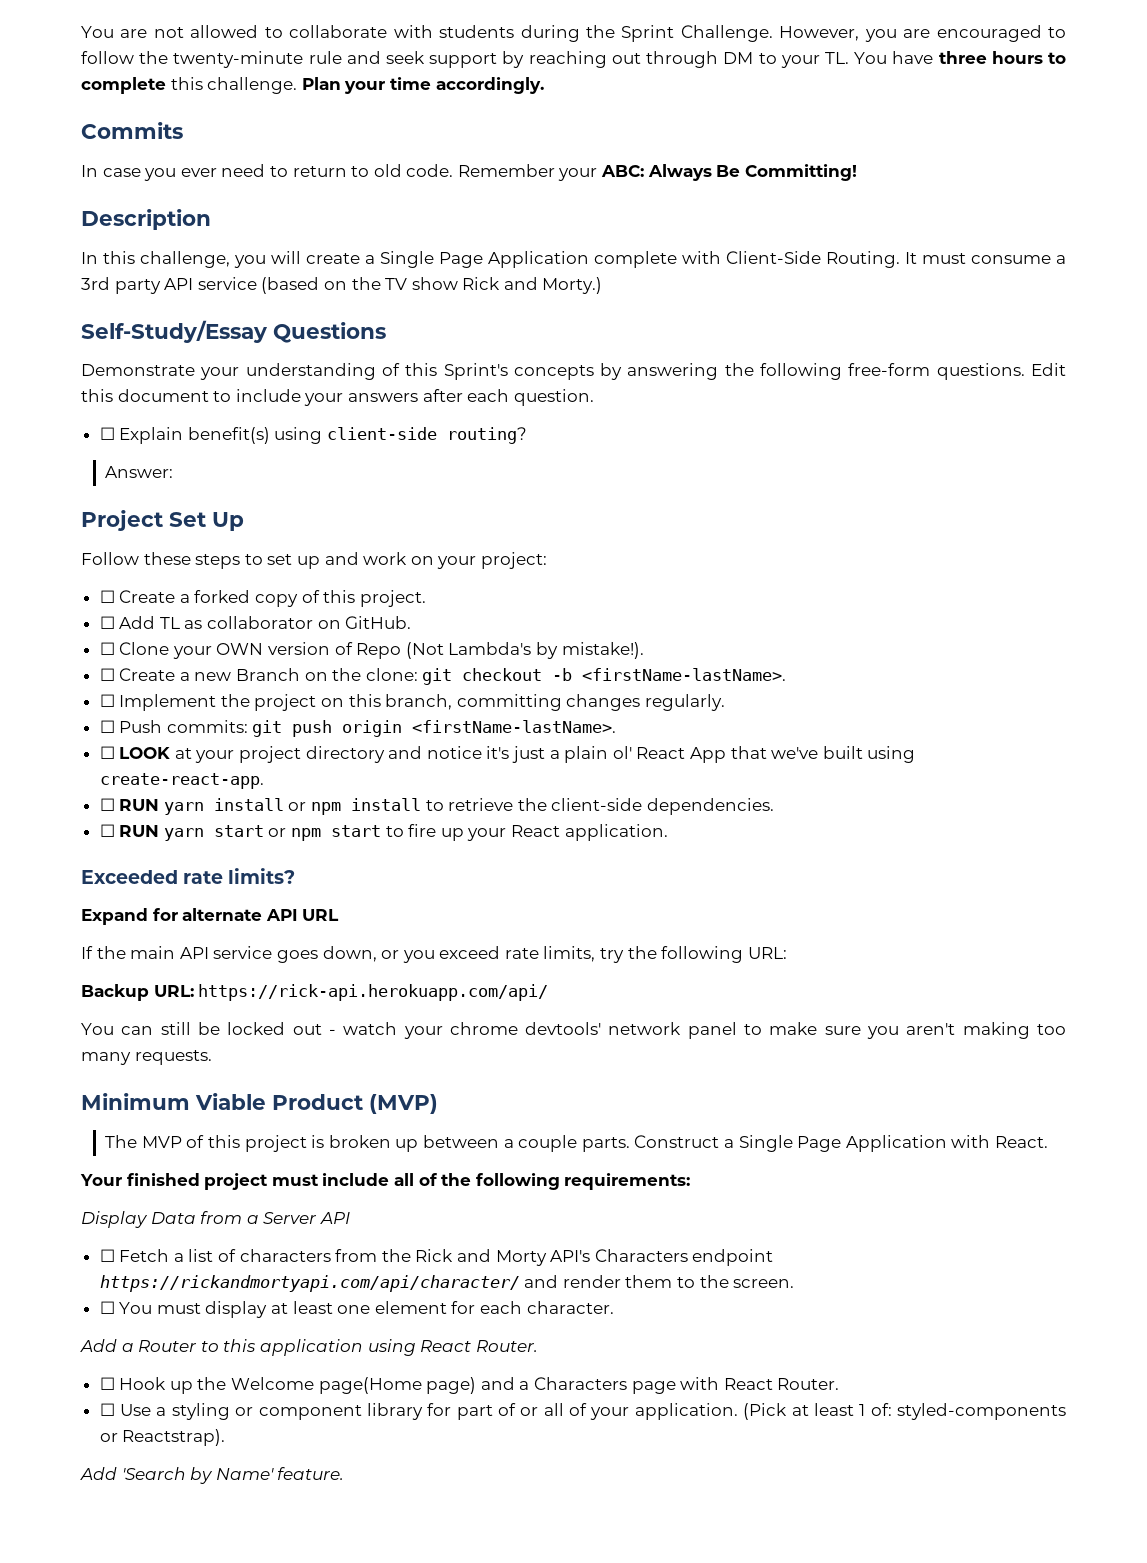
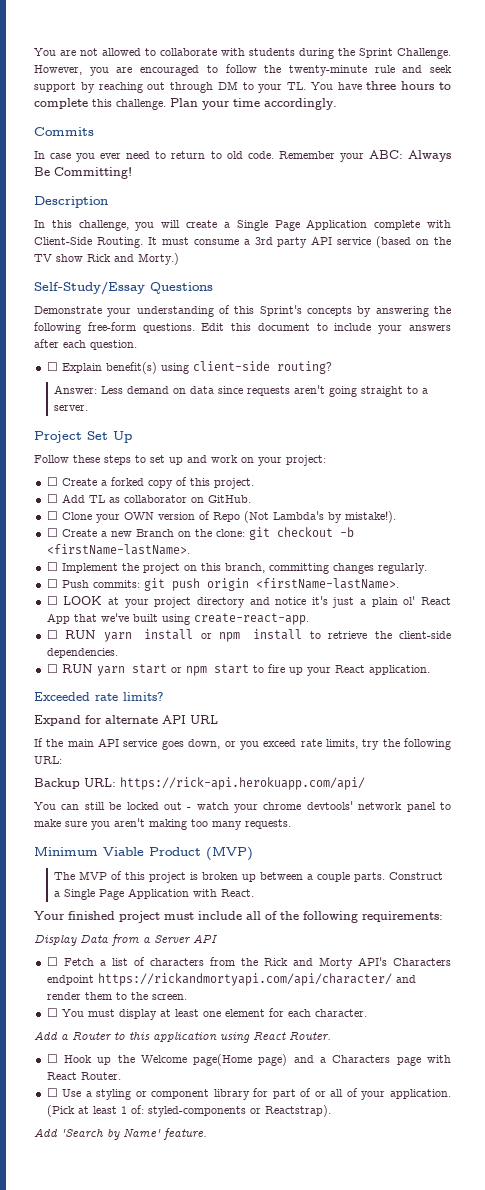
- Answer:
+ Answer: Less demand on data since requests aren't going straight to a server.

